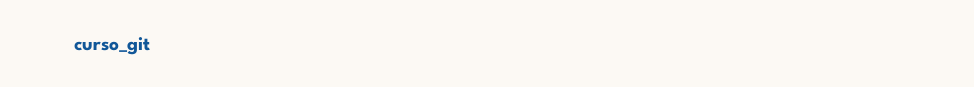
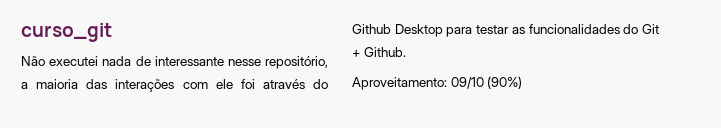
+ Não executei nada de interessante nesse repositório, a maioria das interações com ele foi através do Github Desktop para testar as funcionalidades do Git + Github.
+ Aproveitamento: 09/10 (90%)

